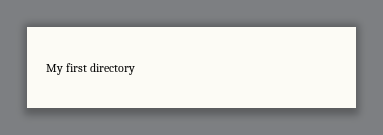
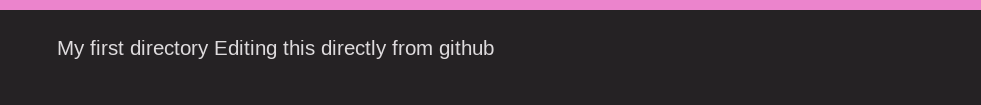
- My first directory
+ My first directory Editing this directly from github

